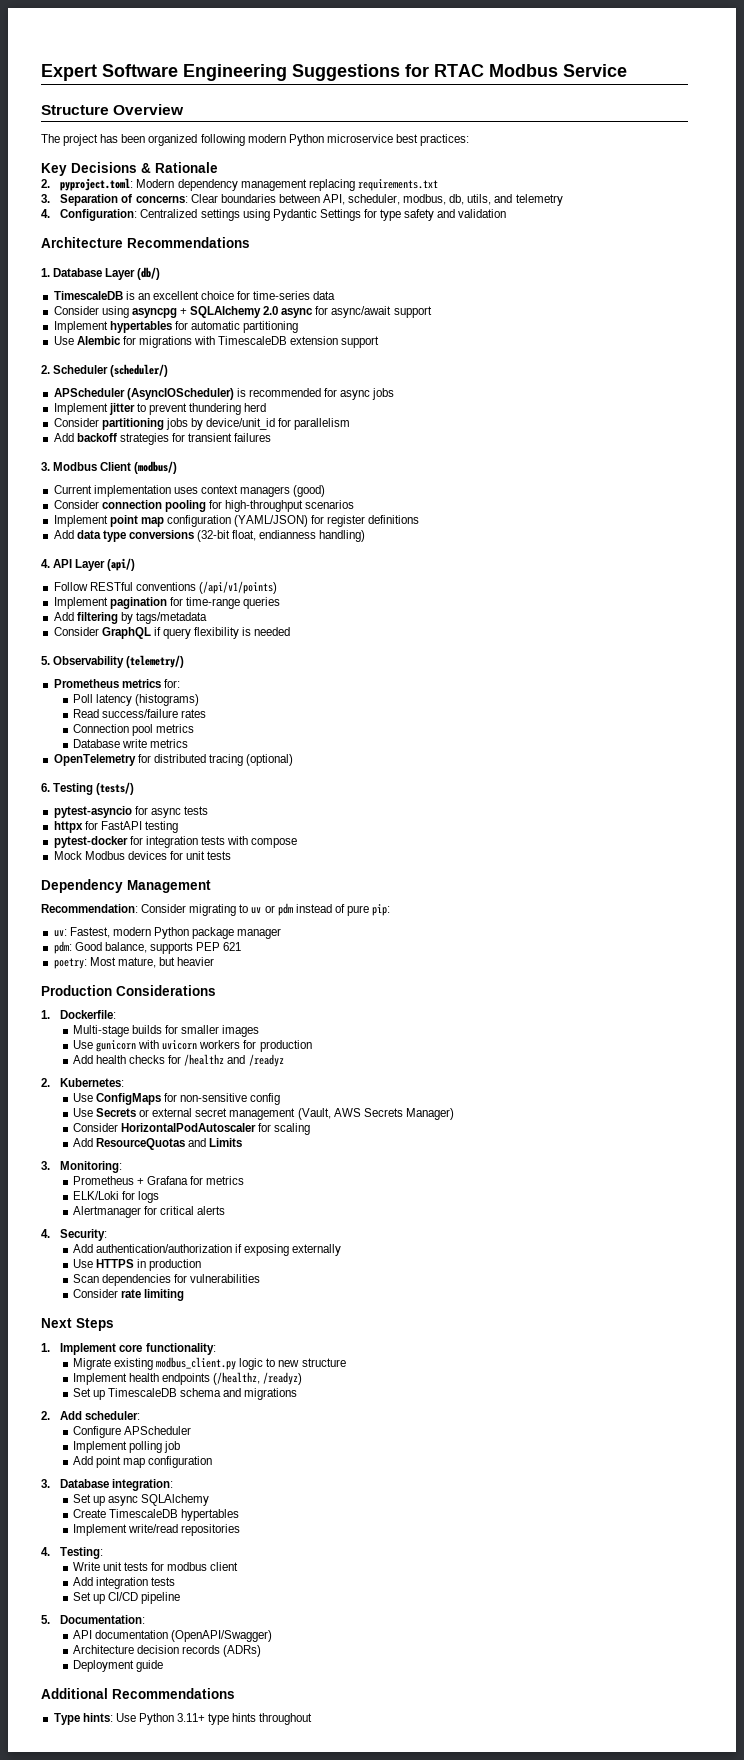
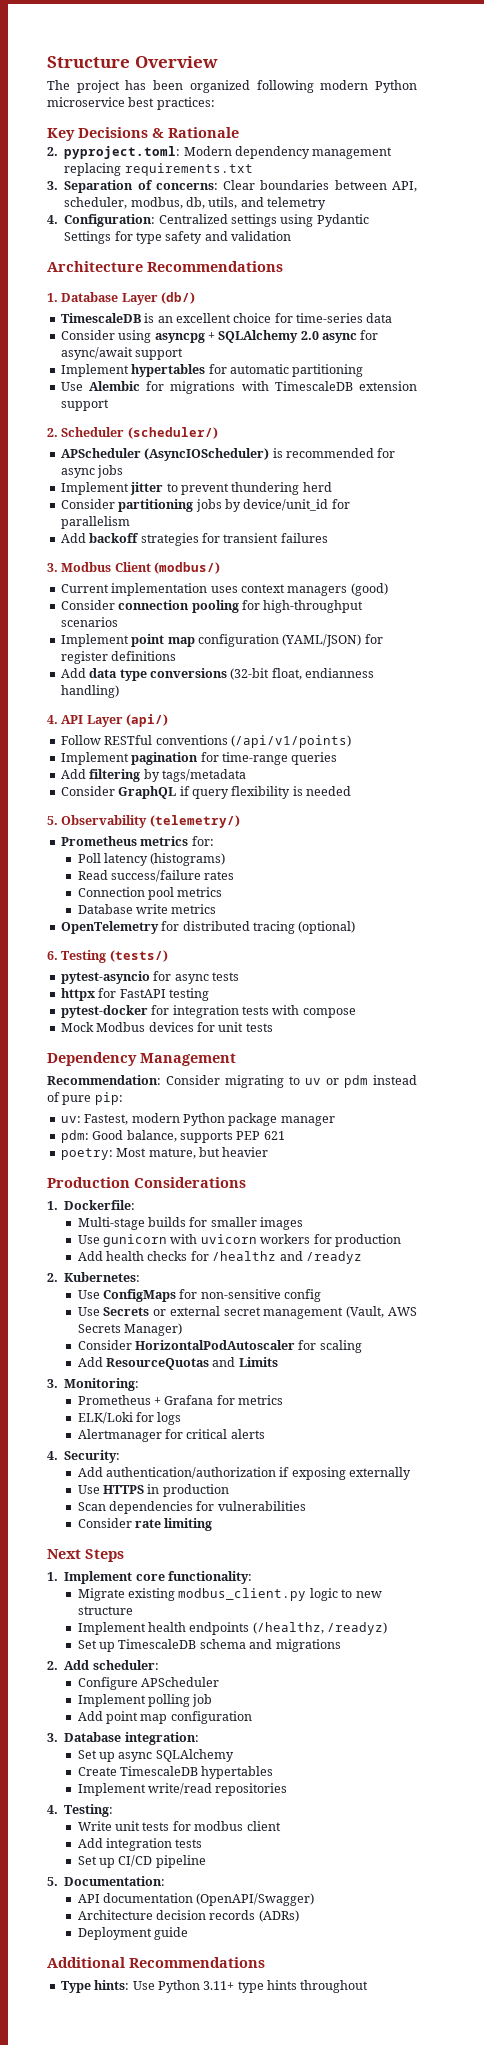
- Expert Software Engineering Suggestions for RTAC Modbus Service

